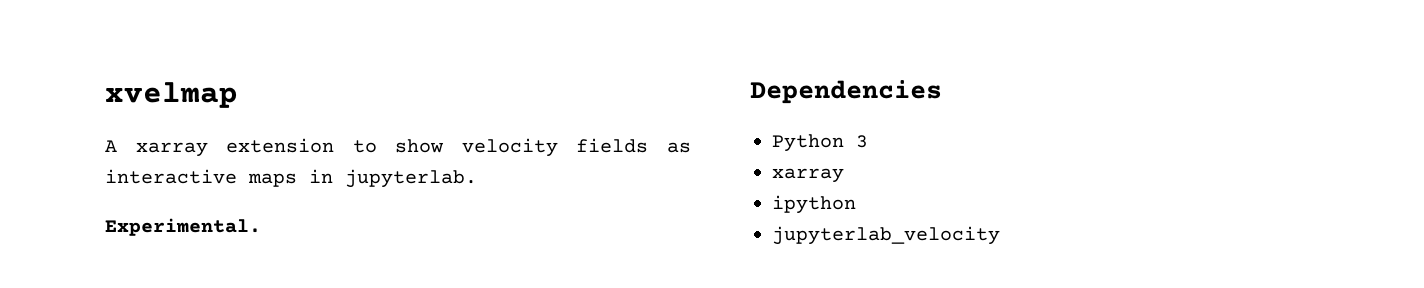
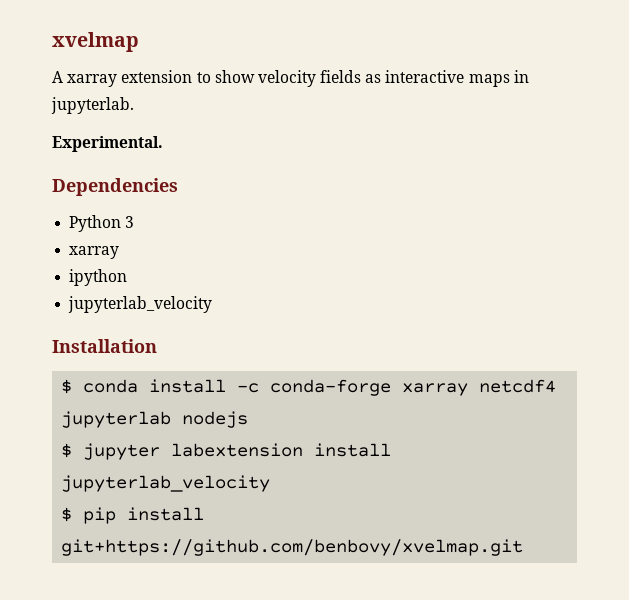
+ Installation
+ $ conda install -c conda-forge xarray netcdf4 jupyterlab nodejs
+ $ jupyter labextension install jupyterlab_velocity
+ $ pip install git+https://github.com/benbovy/xvelmap.git

